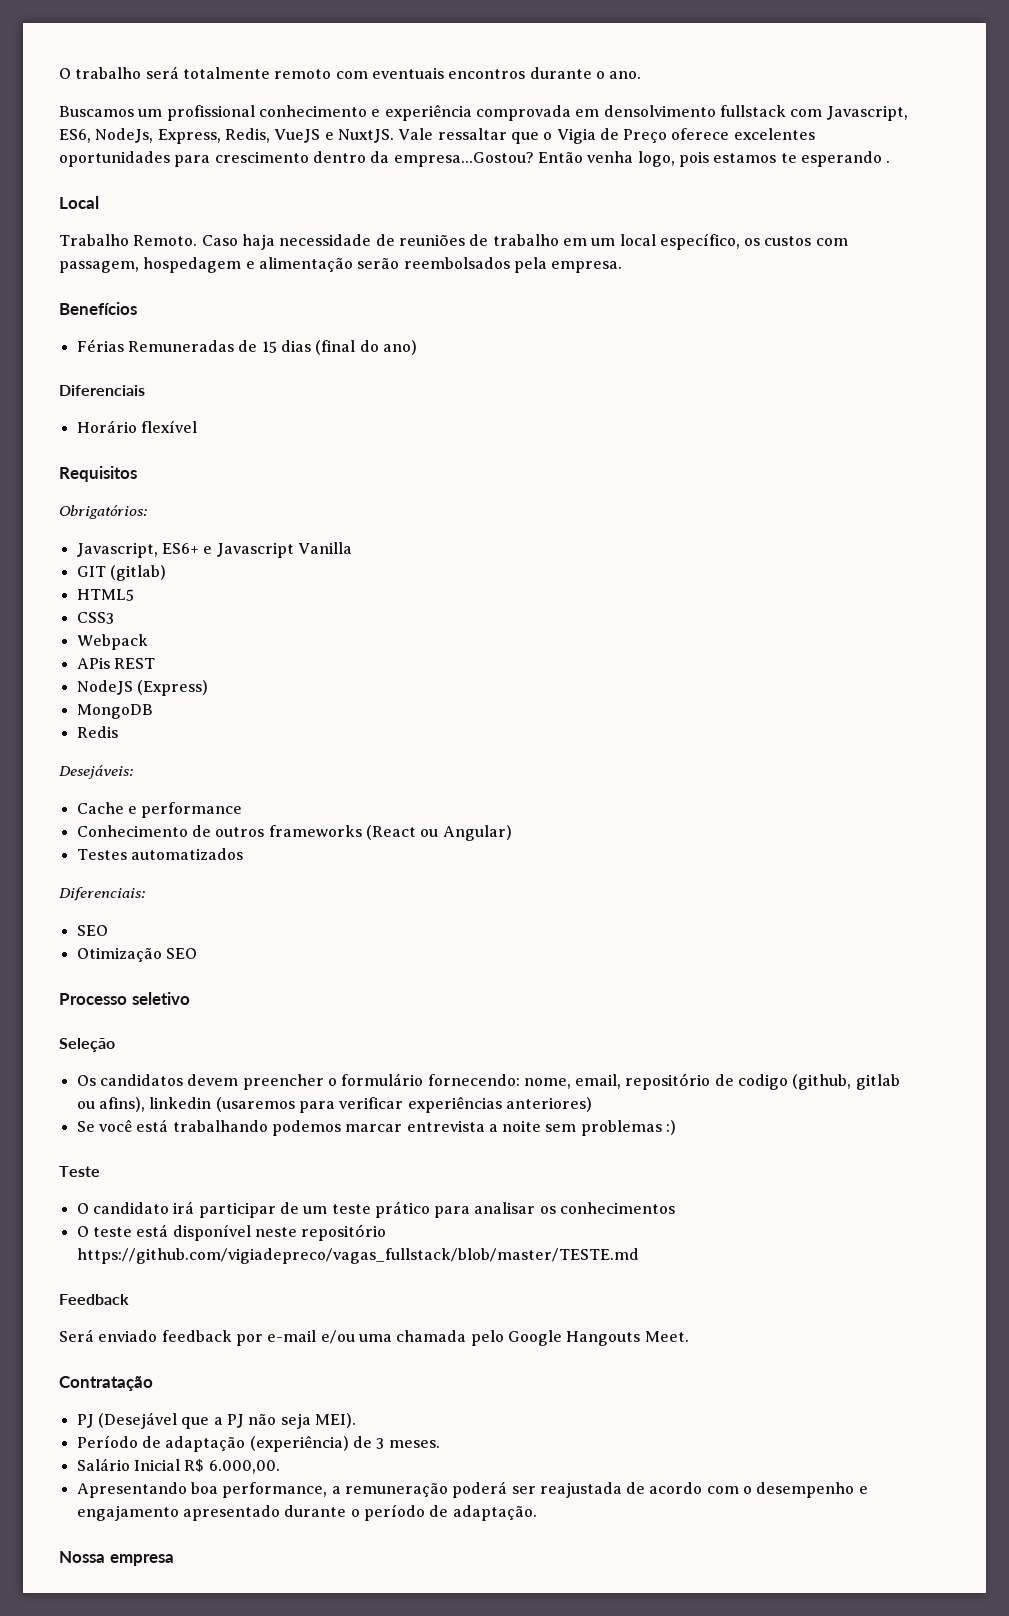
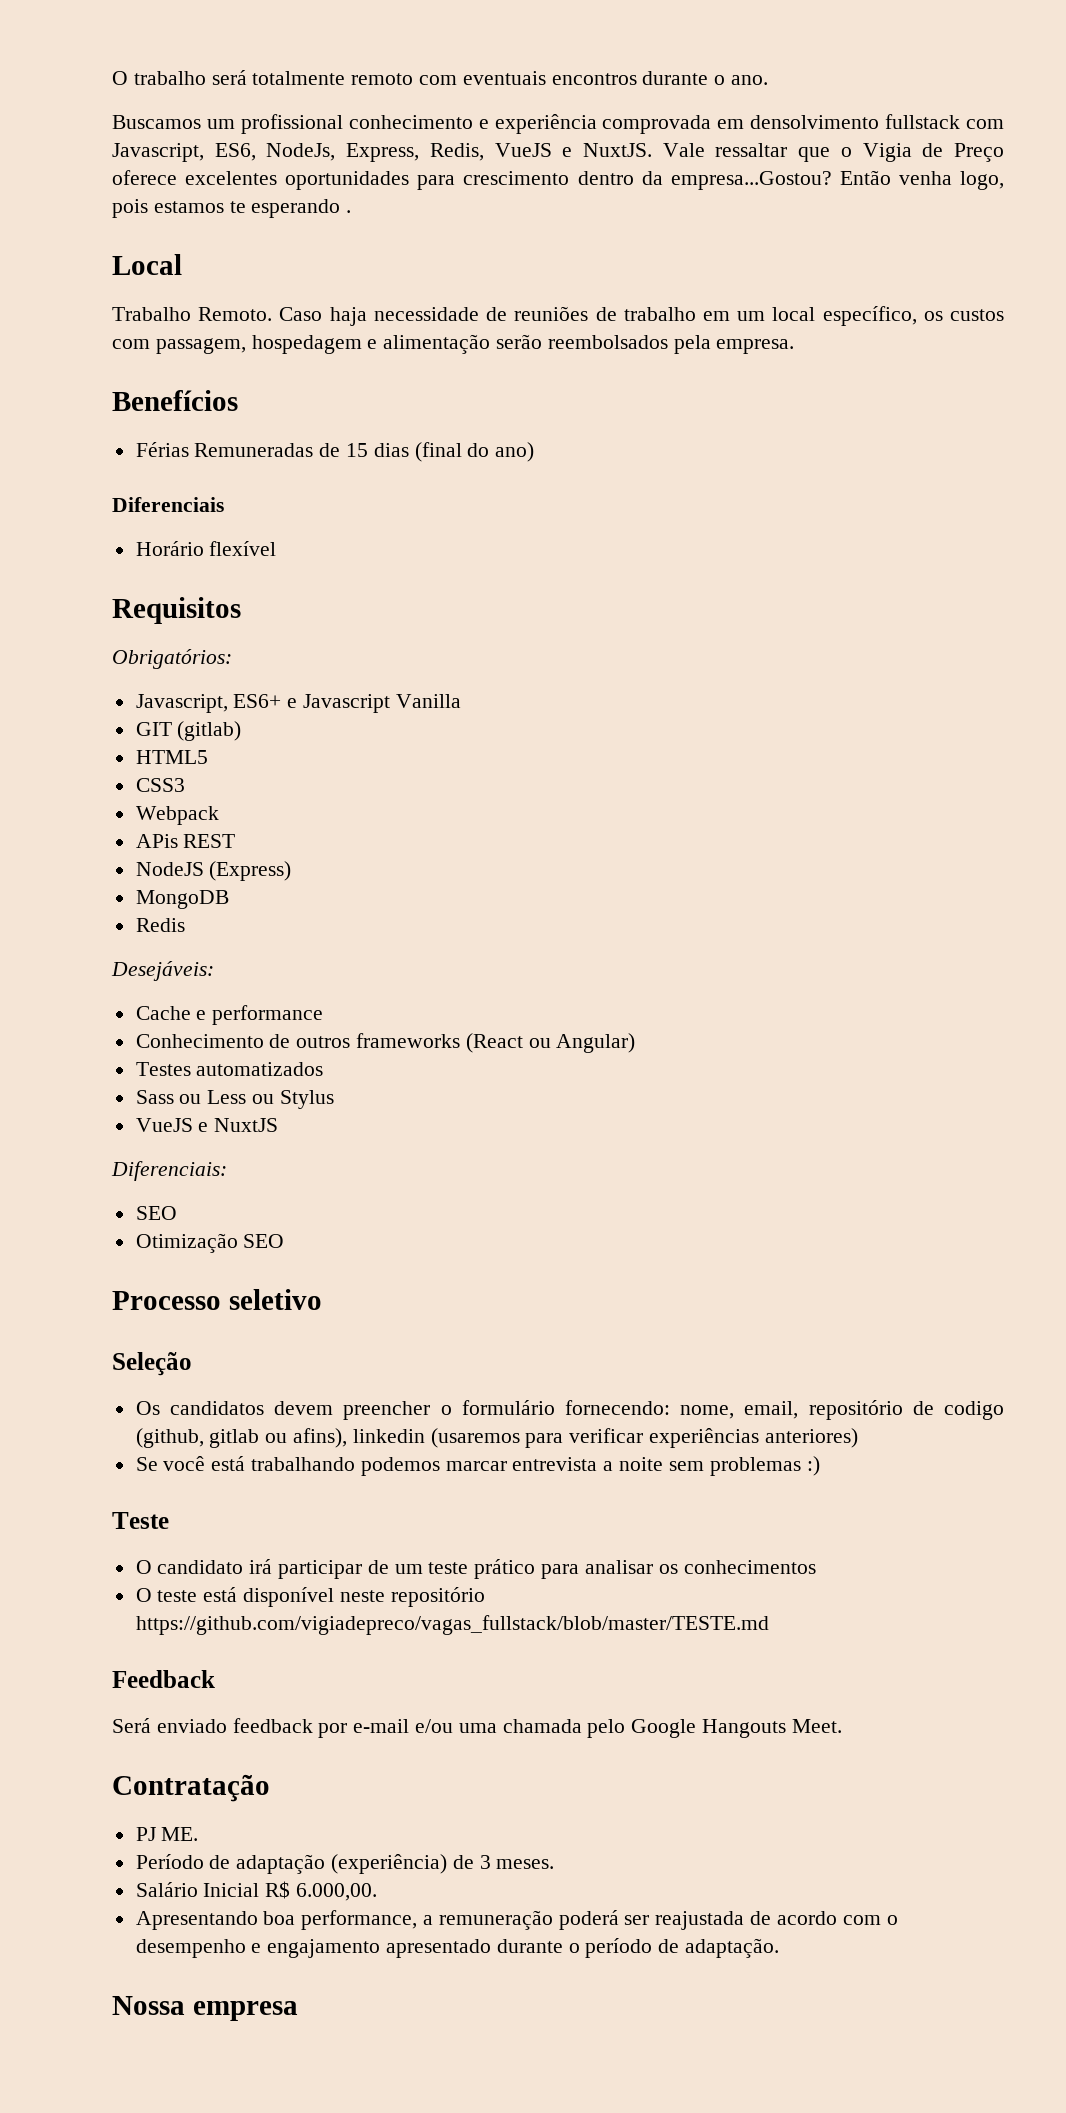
+ Sass ou Less ou Stylus
+ VueJS e NuxtJS
- PJ (Desejável que a PJ não seja MEI).
+ PJ ME.

